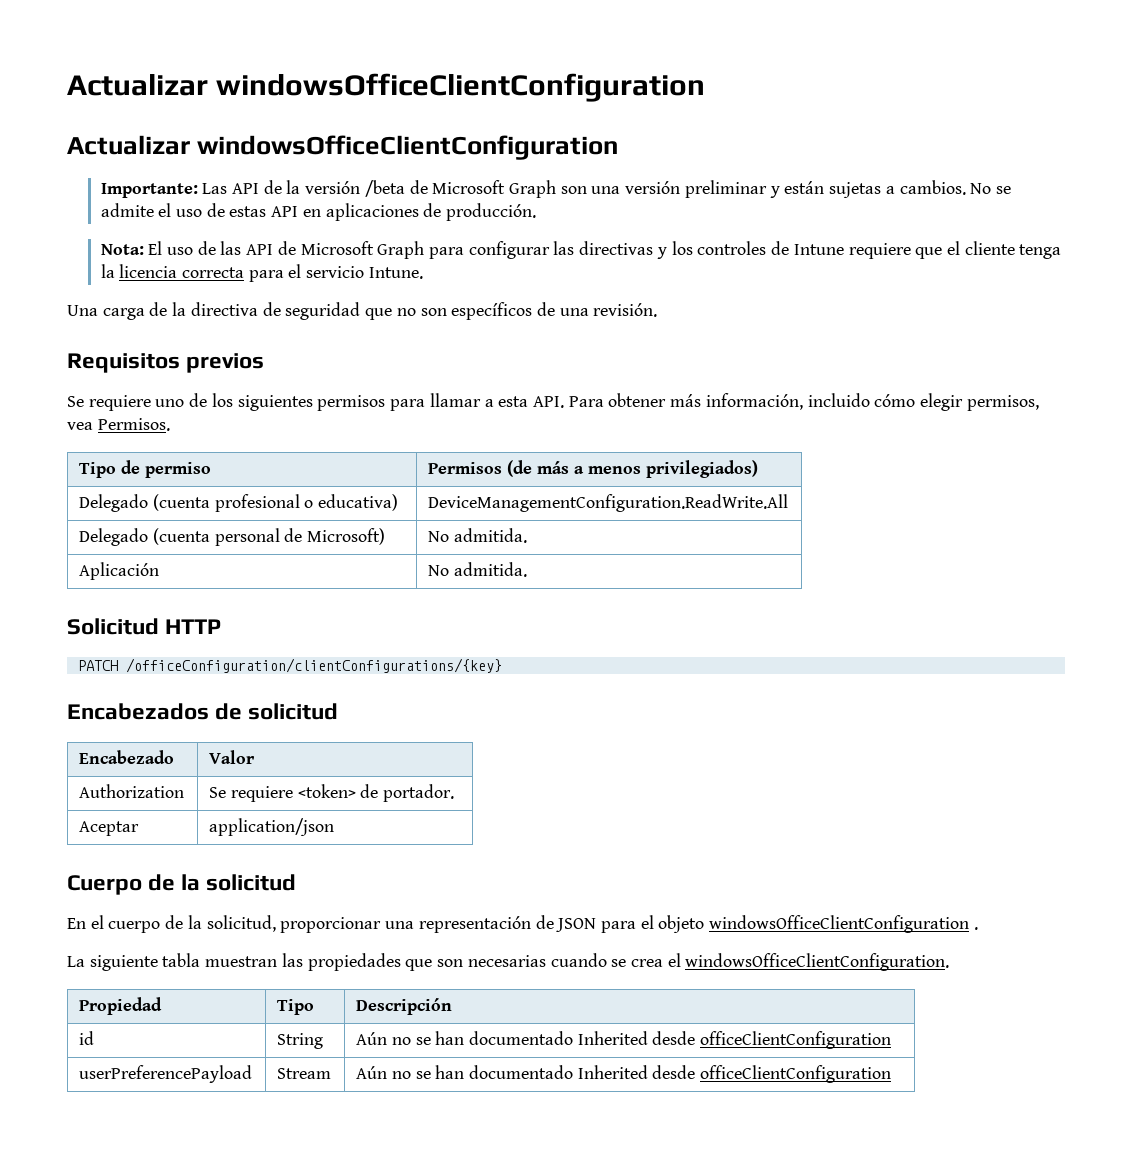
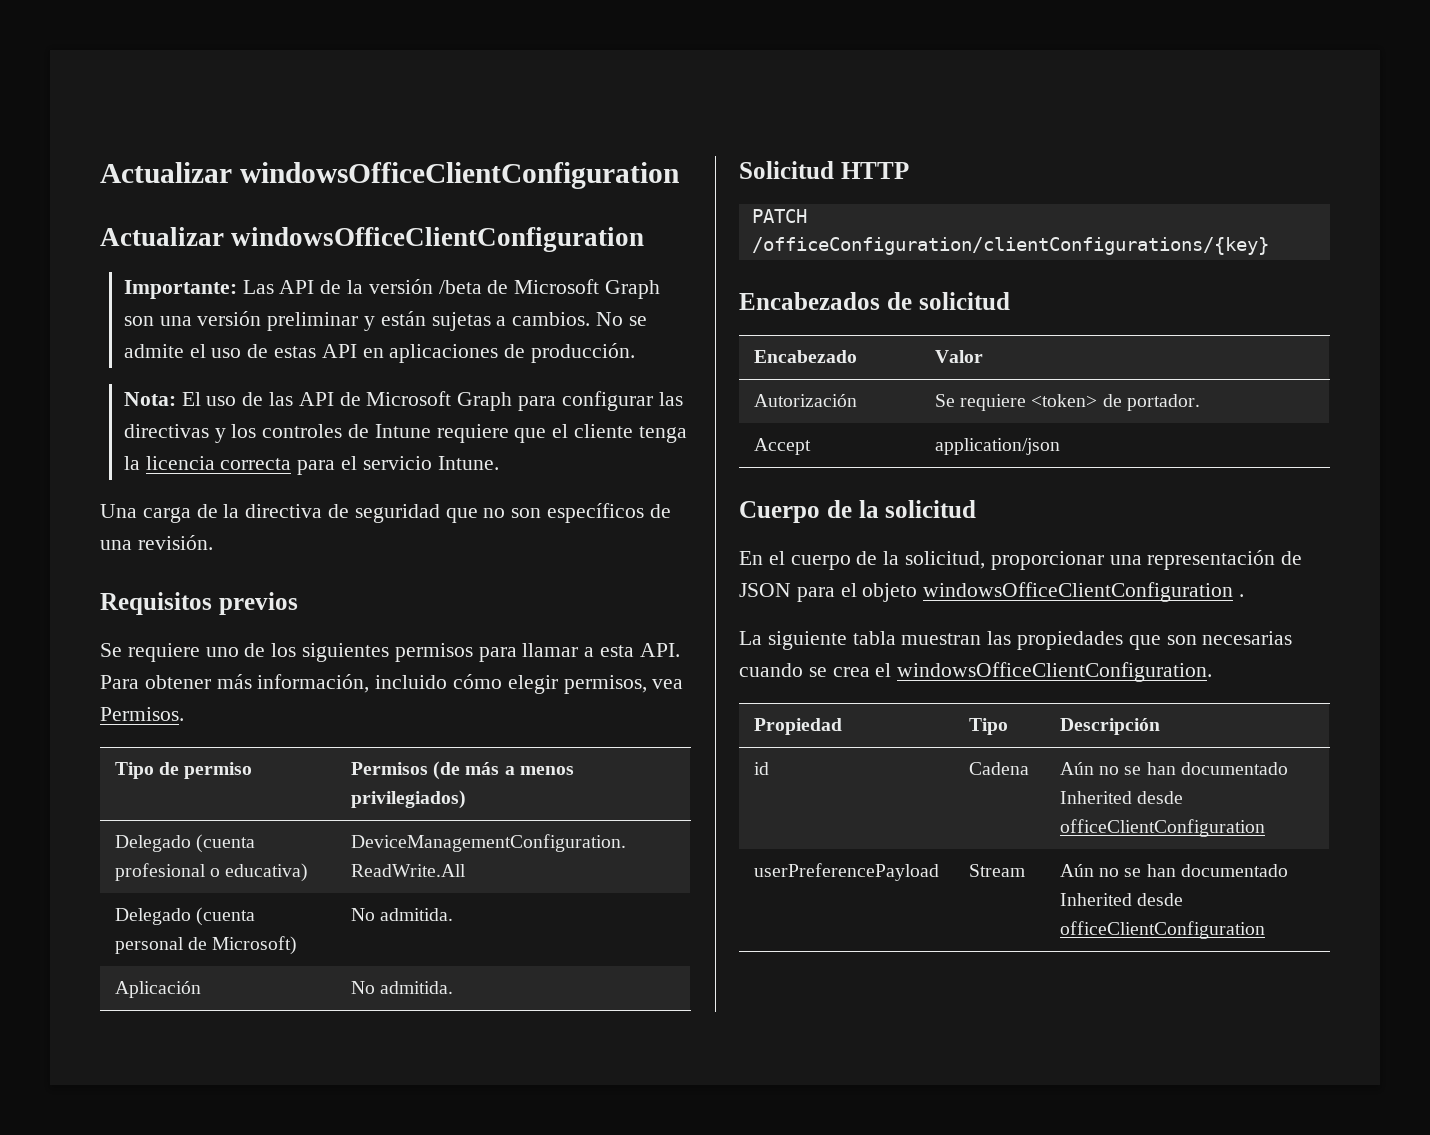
- Authorization | Se requiere <token> de portador.
+ Autorización | Se requiere <token> de portador.
- Aceptar | application/json
+ Accept | application/json
- id | String | Aún no se han documentado Inherited desde officeClientConfiguration
+ id | Cadena | Aún no se han documentado Inherited desde officeClientConfiguration

